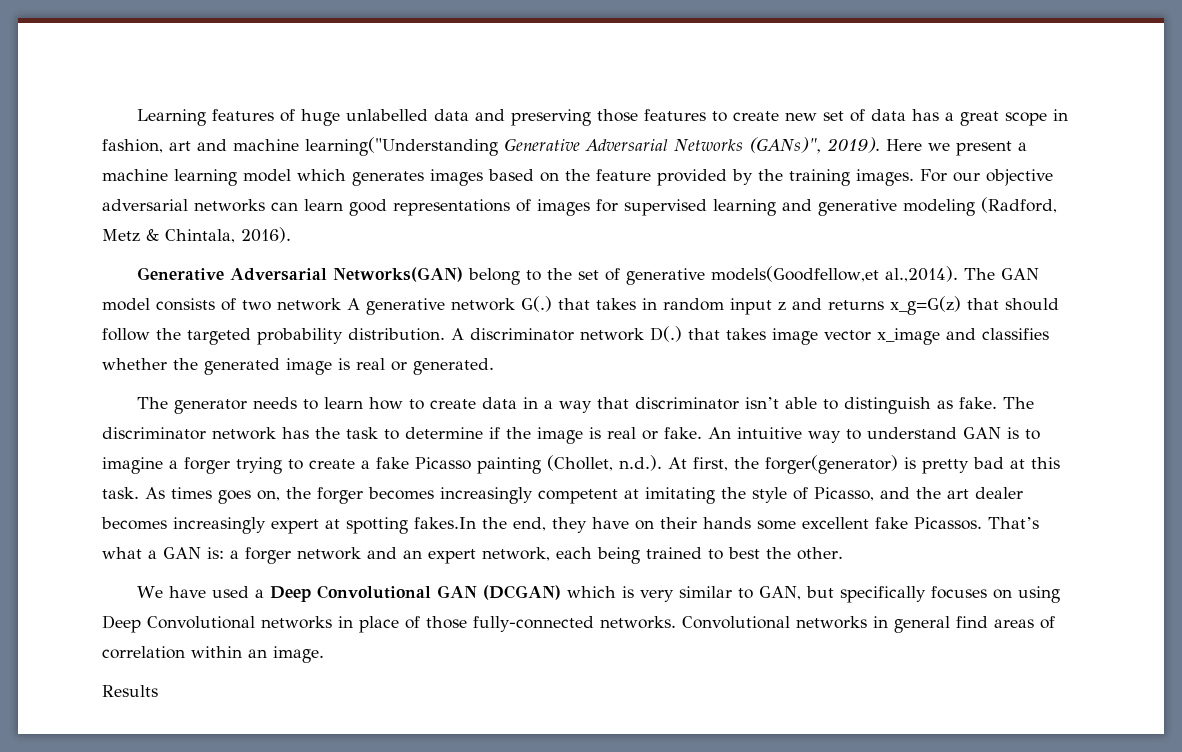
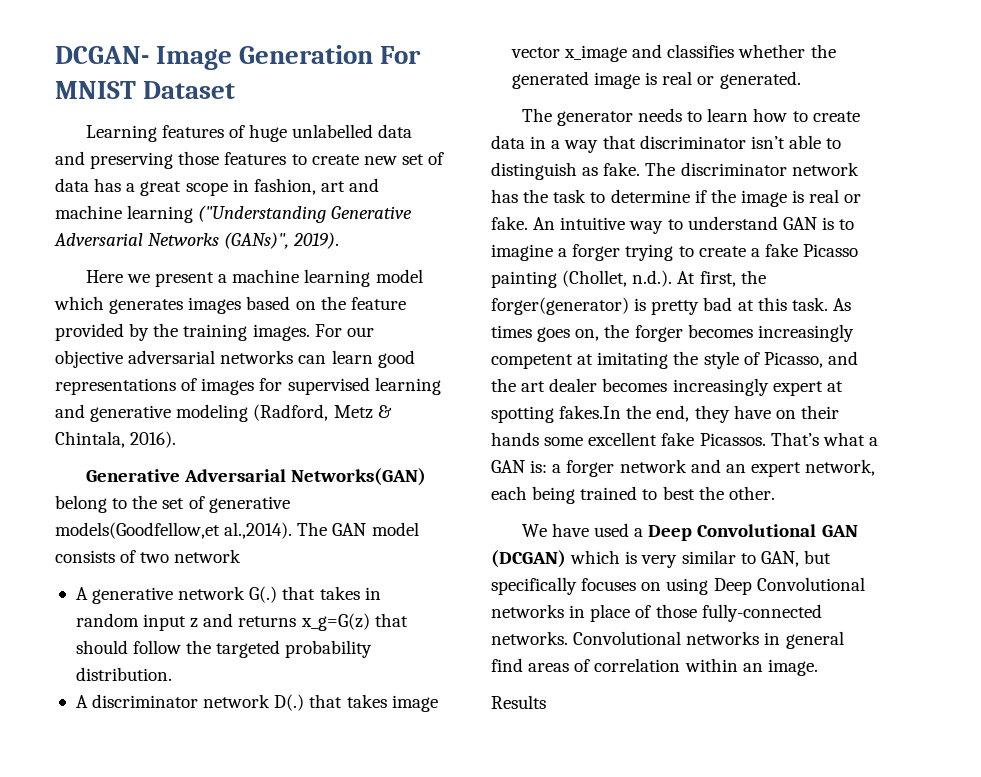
+ DCGAN- Image Generation For MNIST Dataset
- Learning features of huge unlabelled data and preserving those features to create new set of data has a great scope in fashion, art and machine learning("Understanding Generative Adversarial Networks (GANs)", 2019). Here we present a machine learning model which generates images based on the feature provided by the training images.
+ Learning features of huge unlabelled data and preserving those features to create new set of data has a great scope in fashion, art and machine learning ("Understanding Generative Adversarial Networks (GANs)", 2019).
+ Here we present a machine learning model which generates images based on the feature provided by the training images.
- Generative Adversarial Networks(GAN) belong to the set of generative models(Goodfellow,et al.,2014). The GAN model consists of two network A generative network G(.) that takes in random input z and returns x_g=G(z) that should follow the targeted probability distribution. A discriminator network D(.) that takes image vector x_image and classifies whether the generated image is real or generated.
+ Generative Adversarial Networks(GAN) belong to the set of generative models(Goodfellow,et al.,2014). The GAN model consists of two network
+ A generative network G(.) that takes in random input z and returns x_g=G(z) that should follow the targeted probability distribution.
+ A discriminator network D(.) that takes image vector x_image and classifies whether the generated image is real or generated.

